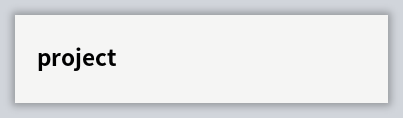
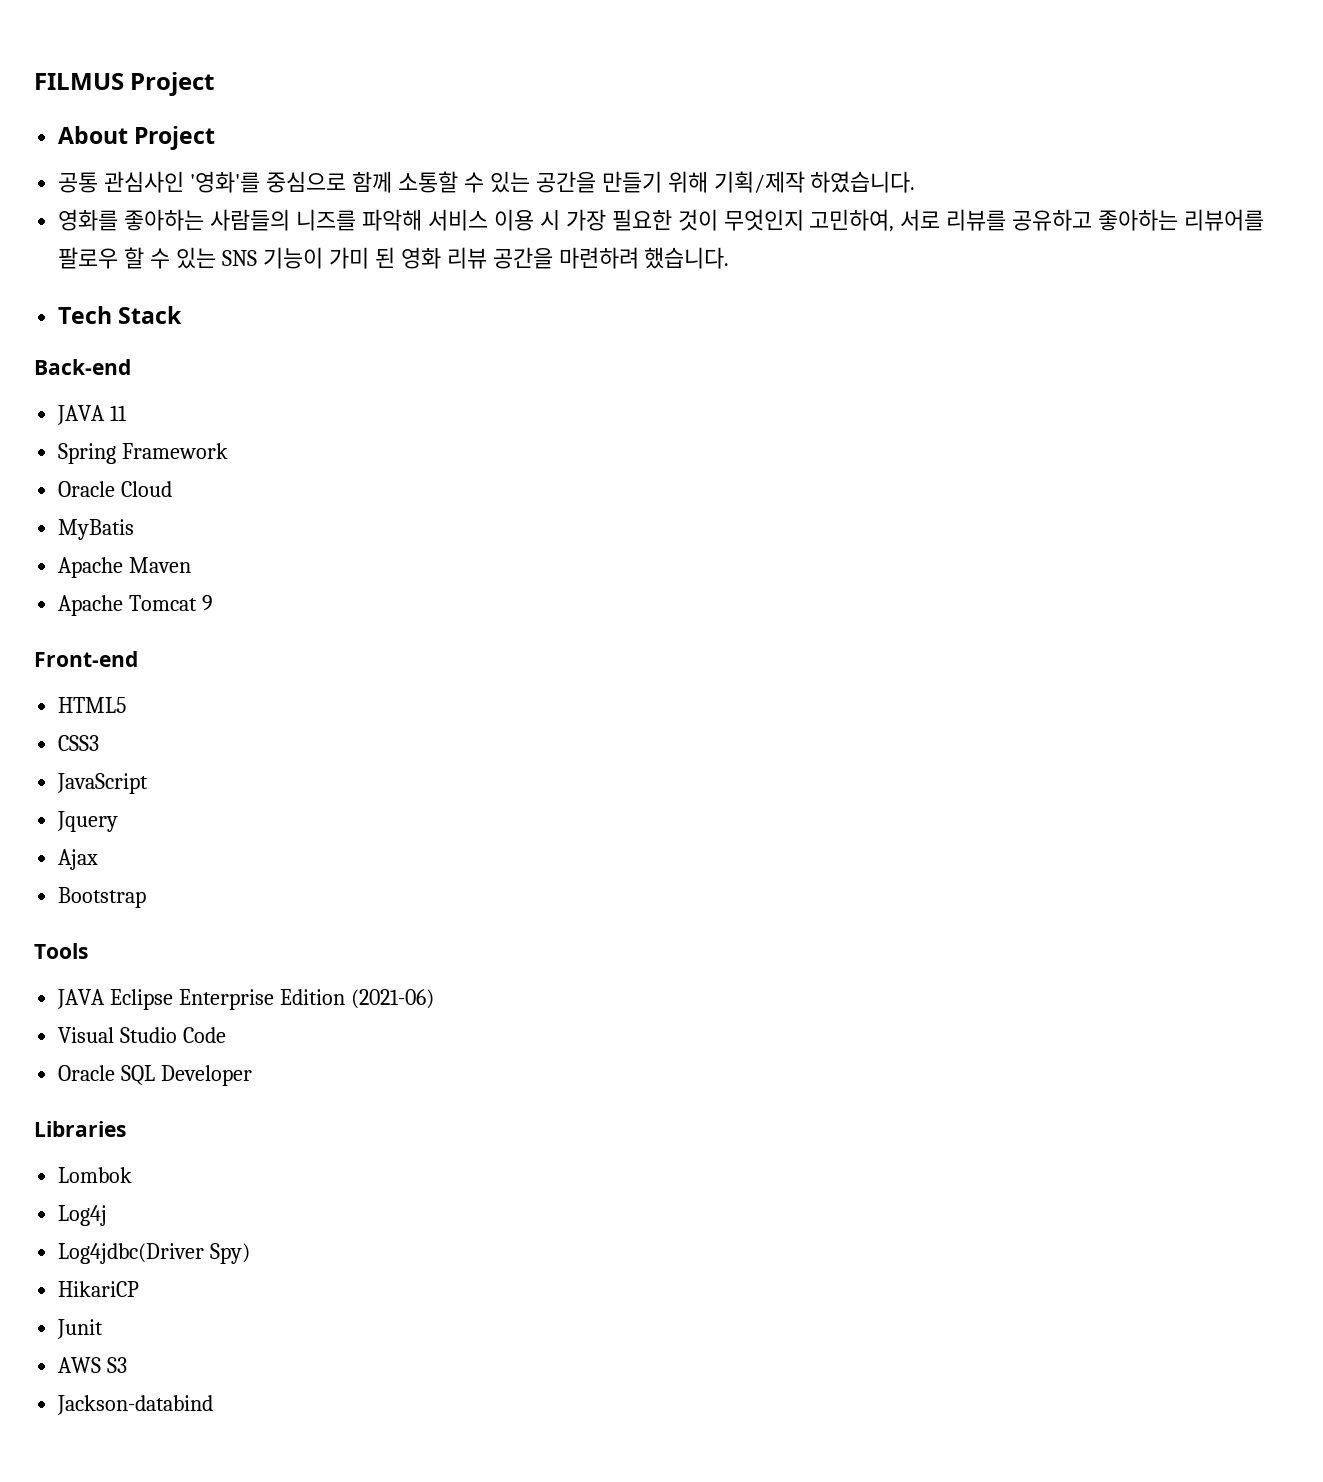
- project
+ FILMUS Project
+ About Project
+ 공통 관심사인 '영화'를 중심으로 함께 소통할 수 있는 공간을 만들기 위해 기획/제작 하였습니다.
+ 영화를 좋아하는 사람들의 니즈를 파악해 서비스 이용 시 가장 필요한 것이 무엇인지 고민하여, 서로 리뷰를 공유하고 좋아하는 리뷰어를 팔로우 할 수 있는 SNS 기능이 가미 된 영화 리뷰 공간을 마련하려 했습니다.
+ Tech Stack
+ Back-end
+ JAVA 11
+ Spring Framework
+ Oracle Cloud
+ MyBatis
+ Apache Maven
+ Apache Tomcat 9
+ Front-end
+ HTML5
+ CSS3
+ JavaScript
+ Jquery
+ Ajax
+ Bootstrap
+ Tools
+ JAVA Eclipse Enterprise Edition (2021-06)
+ Visual Studio Code
+ Oracle SQL Developer
+ Libraries
+ Lombok
+ Log4j
+ Log4jdbc(Driver Spy)
+ HikariCP
+ Junit
+ AWS S3
+ Jackson-databind

